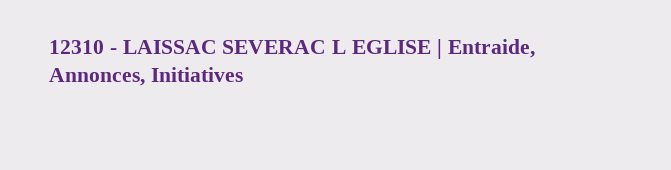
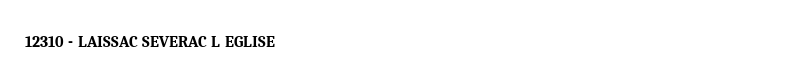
- 12310 - LAISSAC SEVERAC L EGLISE | Entraide, Annonces, Initiatives
+ 12310 - LAISSAC SEVERAC L EGLISE

